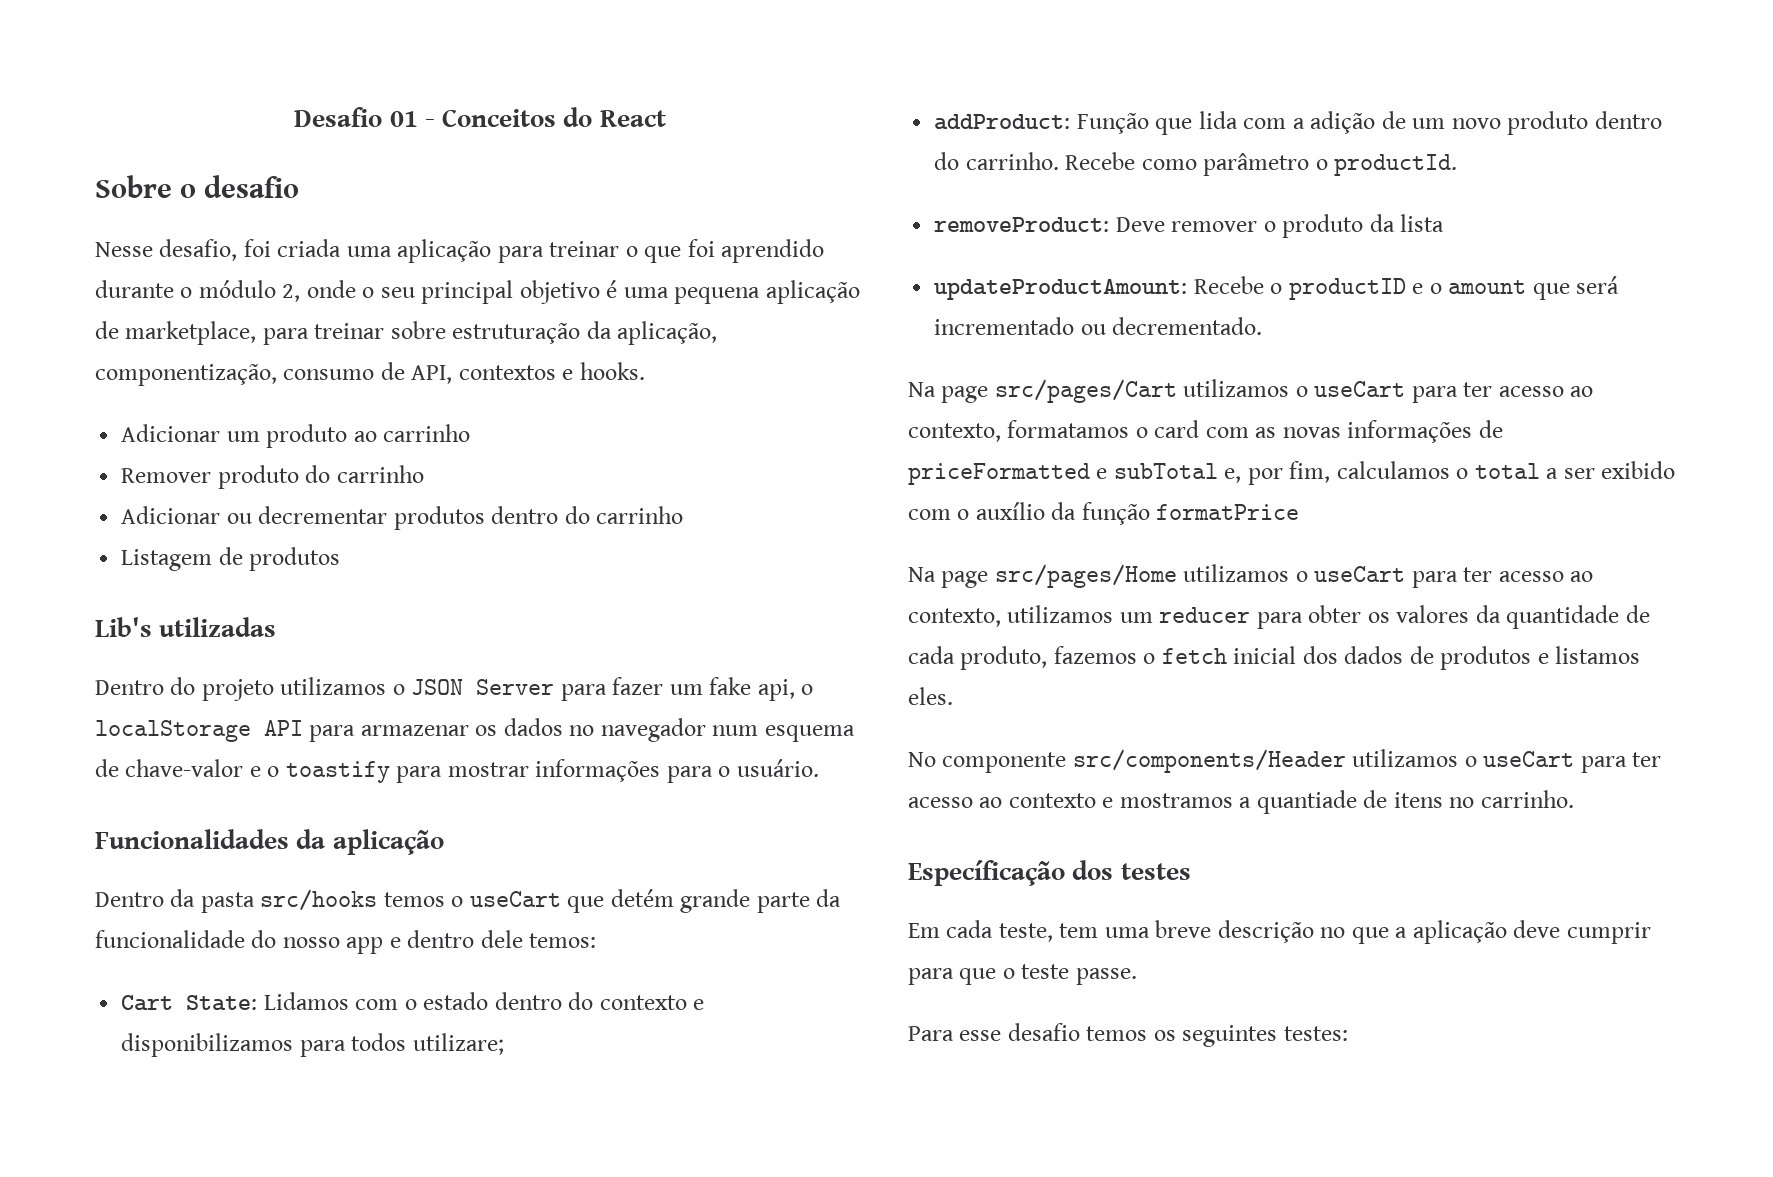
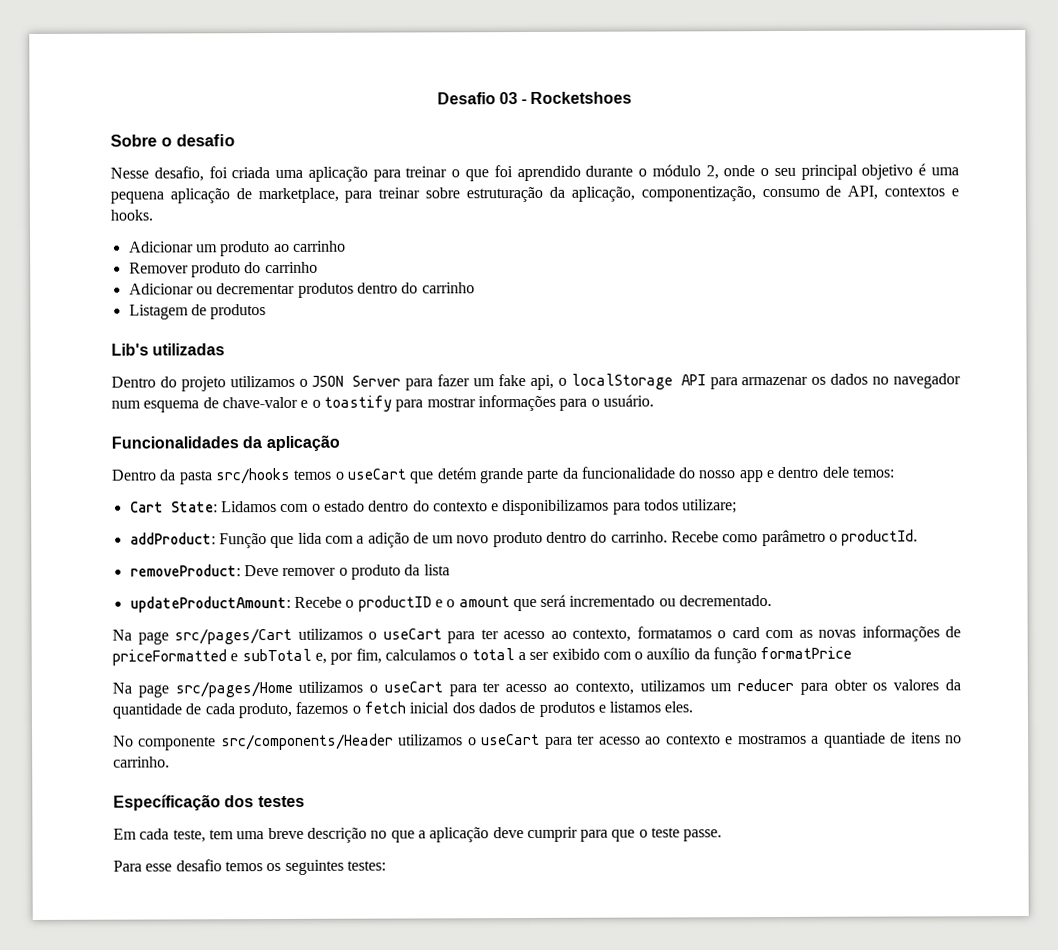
- Desafio 01 - Conceitos do React
+ Desafio 03 - Rocketshoes

